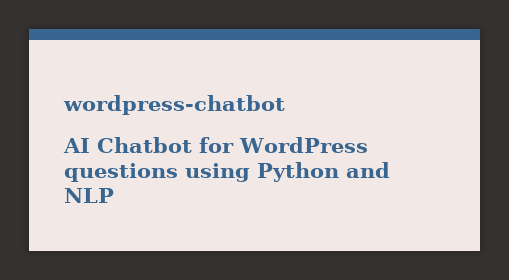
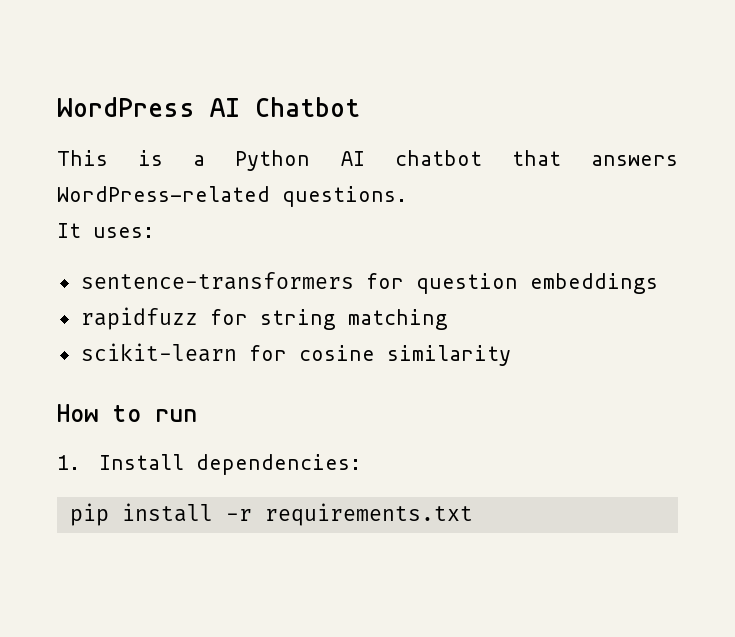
- wordpress-chatbot
- AI Chatbot for WordPress questions using Python and NLP
+ WordPress AI Chatbot
+ This is a Python AI chatbot that answers WordPress-related questions.
+ It uses:
+ sentence-transformers for question embeddings
+ rapidfuzz for string matching
+ scikit-learn for cosine similarity
+ How to run
+ 1. Install dependencies:
+ pip install -r requirements.txt

